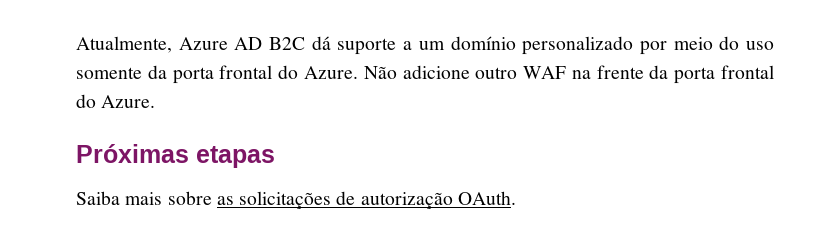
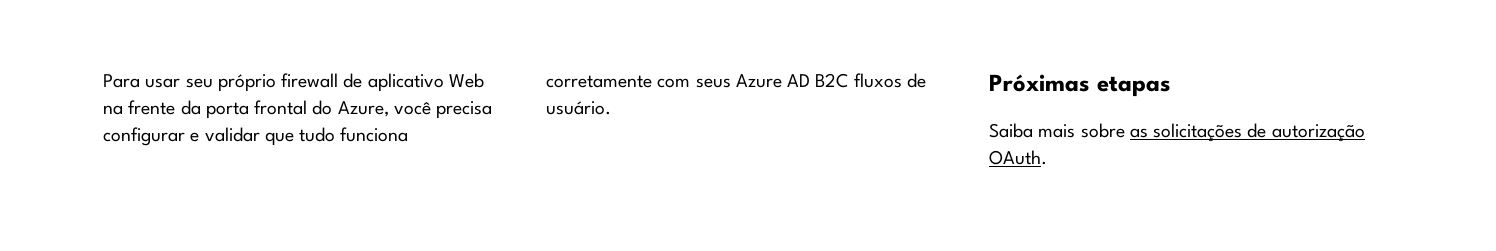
- Atualmente, Azure AD B2C dá suporte a um domínio personalizado por meio do uso somente da porta frontal do Azure. Não adicione outro WAF na frente da porta frontal do Azure.
+ Para usar seu próprio firewall de aplicativo Web na frente da porta frontal do Azure, você precisa configurar e validar que tudo funciona corretamente com seus Azure AD B2C fluxos de usuário.

